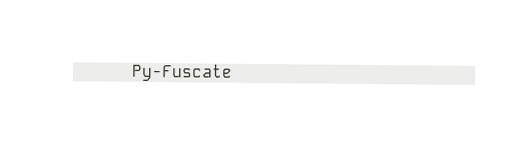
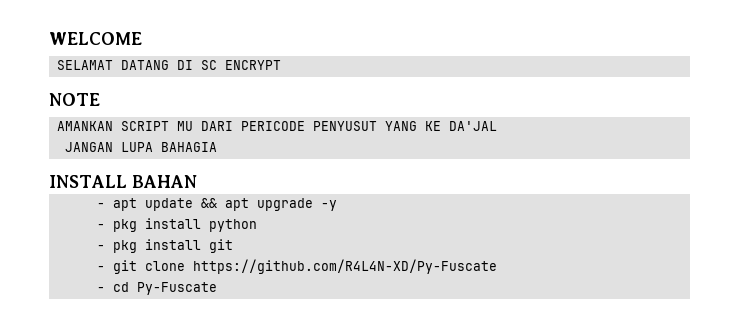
- Py-Fuscate
+ WELCOME
+ SELAMAT DATANG DI SC ENCRYPT
+ NOTE
+ AMANKAN SCRIPT MU DARI PERICODE PENYUSUT YANG KE DA'JAL
+ JANGAN LUPA BAHAGIA
+ INSTALL BAHAN
+ - apt update && apt upgrade -y
+ - pkg install python
+ - pkg install git
+ - git clone https://github.com/R4L4N-XD/Py-Fuscate
+ - cd Py-Fuscate

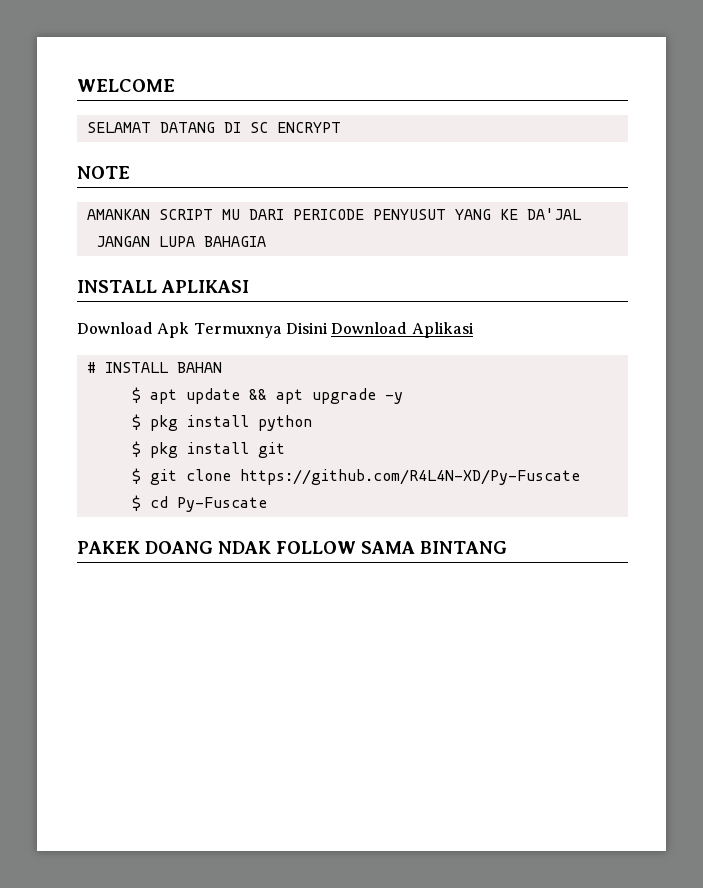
- INSTALL BAHAN
+ INSTALL APLIKASI
+ Download Apk Termuxnya Disini Download Aplikasi
+ # INSTALL BAHAN
- - apt update && apt upgrade -y
+ $ apt update && apt upgrade -y
- - pkg install python
+ $ pkg install python
- - pkg install git
+ $ pkg install git
- - git clone https://github.com/R4L4N-XD/Py-Fuscate
+ $ git clone https://github.com/R4L4N-XD/Py-Fuscate
- - cd Py-Fuscate
+ $ cd Py-Fuscate
+ PAKEK DOANG NDAK FOLLOW SAMA BINTANG

